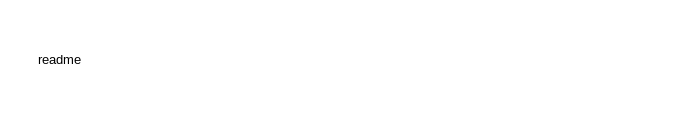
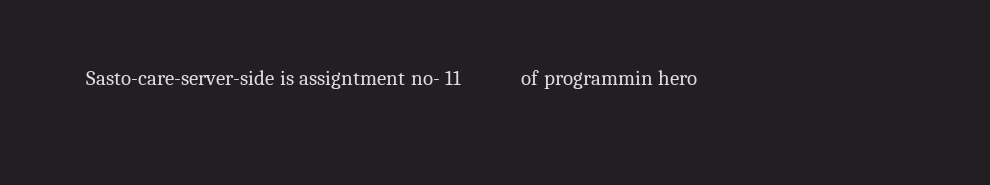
- readme
+ Sasto-care-server-side is assigntment no- 11 of programmin hero

